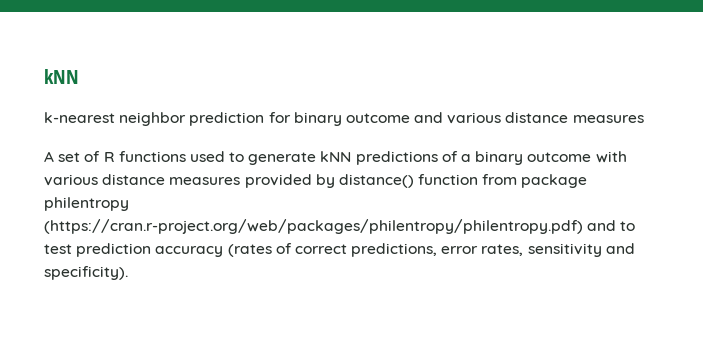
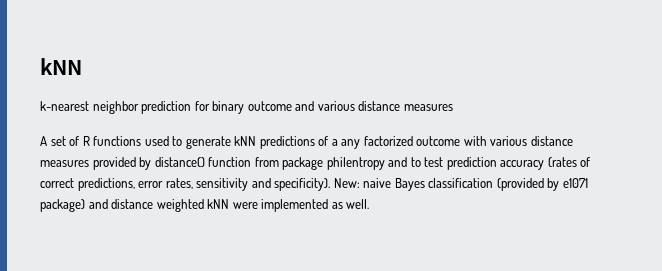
- A set of R functions used to generate kNN predictions of a binary outcome with various distance measures provided by distance() function from package philentropy (https://cran.r-project.org/web/packages/philentropy/philentropy.pdf) and to test prediction accuracy (rates of correct predictions, error rates, sensitivity and specificity).
+ A set of R functions used to generate kNN predictions of a any factorized outcome with various distance measures provided by distance() function from package philentropy and to test prediction accuracy (rates of correct predictions, error rates, sensitivity and specificity).
+ New: naive Bayes classification (provided by e1071 package) and distance weighted kNN were implemented as well.

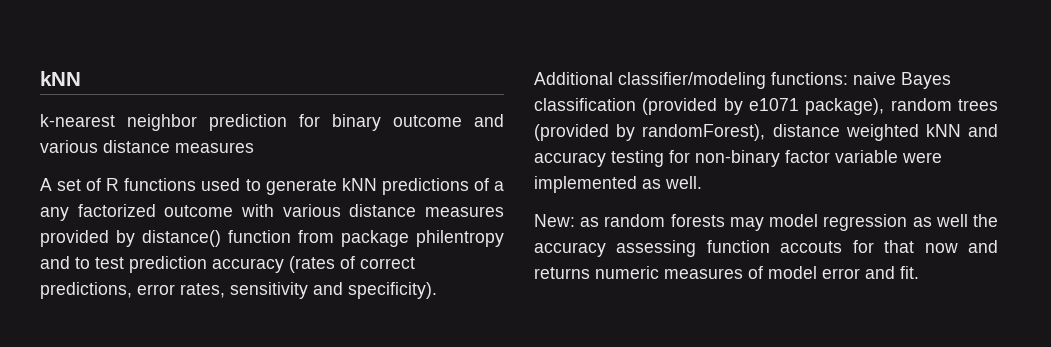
- New: naive Bayes classification (provided by e1071 package) and distance weighted kNN were implemented as well.
+ Additional classifier/modeling functions: naive Bayes classification (provided by e1071 package), random trees (provided by randomForest), distance weighted kNN and accuracy testing for non-binary factor variable were implemented as well.
+ New: as random forests may model regression as well the accuracy assessing function accouts for that now and returns numeric measures of model error and fit.

